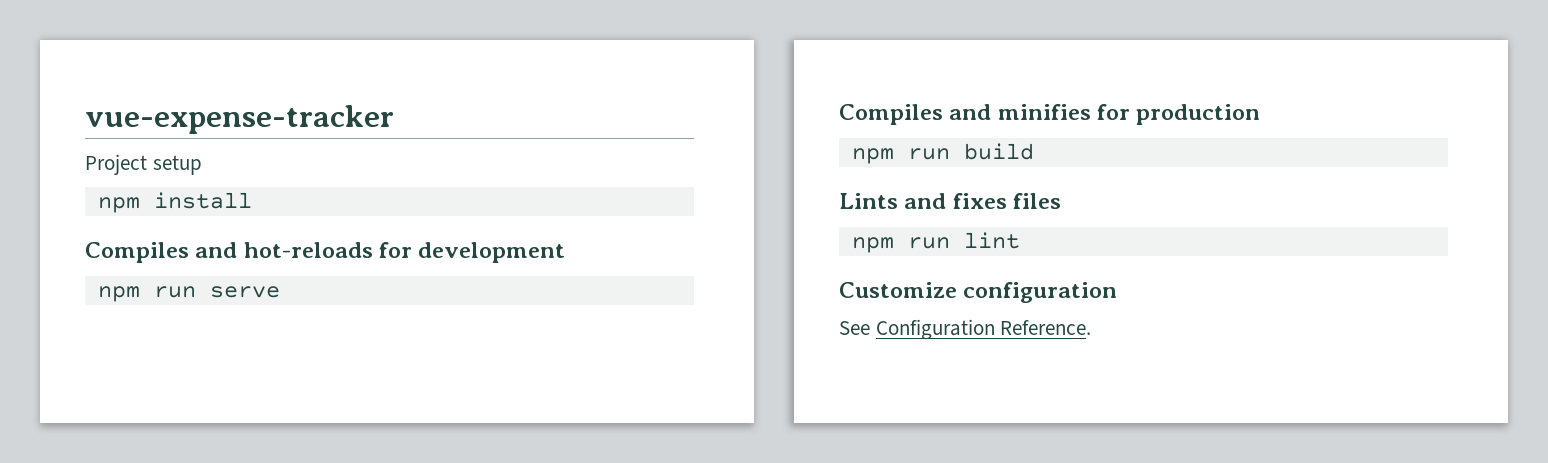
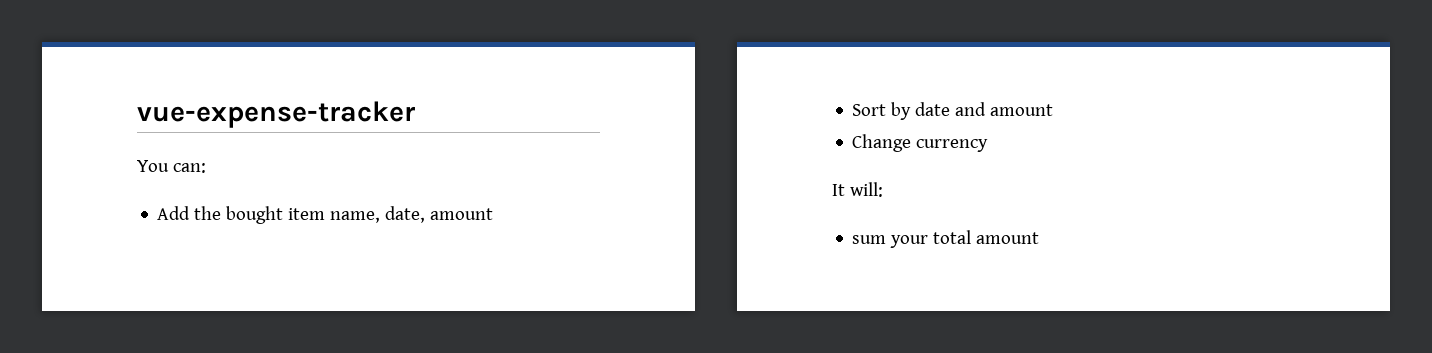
- Project setup
- npm install
- Compiles and hot-reloads for development
- npm run serve
- Compiles and minifies for production
- npm run build
- Lints and fixes files
- npm run lint
- Customize configuration
- See Configuration Reference.
+ You can:
+ Add the bought item name, date, amount
+ Sort by date and amount
+ Change currency
+ It will:
+ sum your total amount

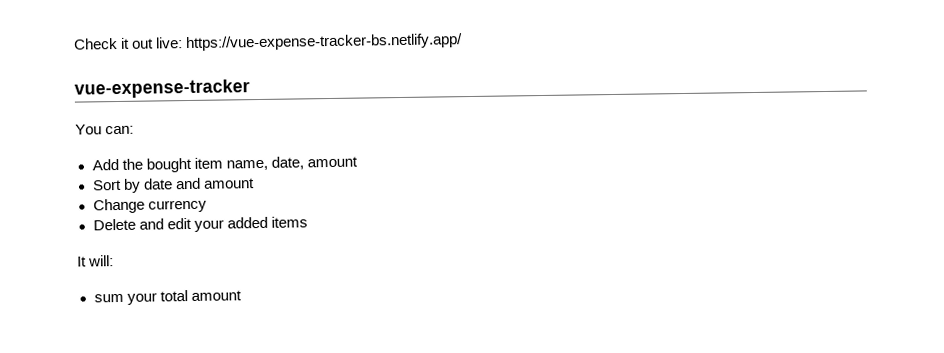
+ Check it out live: https://vue-expense-tracker-bs.netlify.app/
+ Delete and edit your added items

